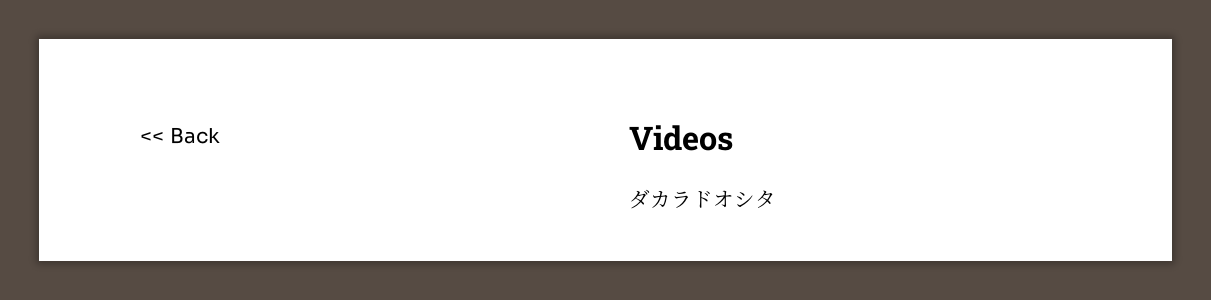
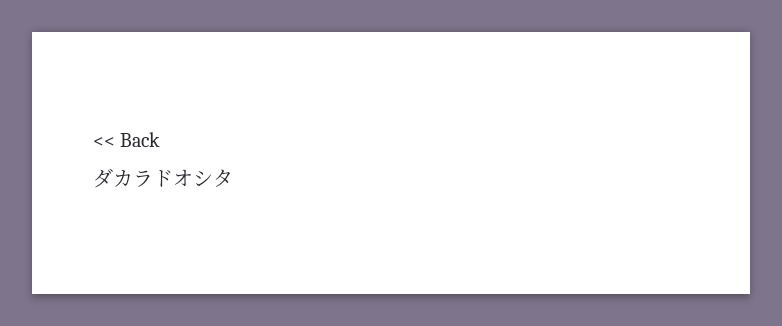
- Videos

